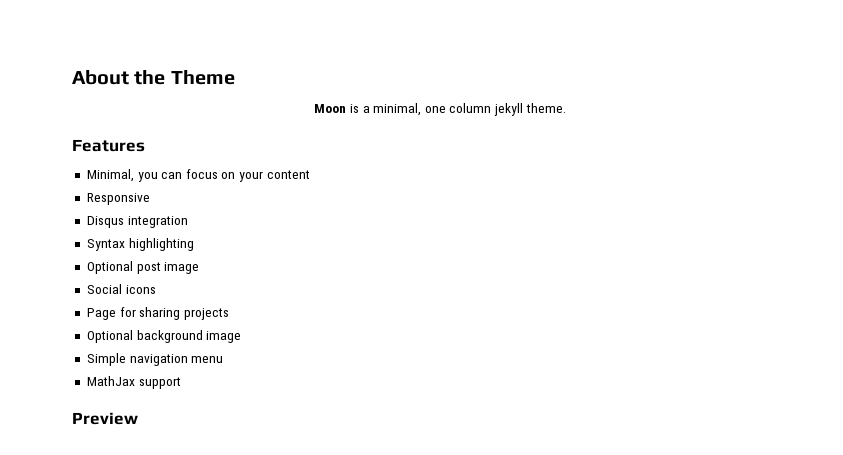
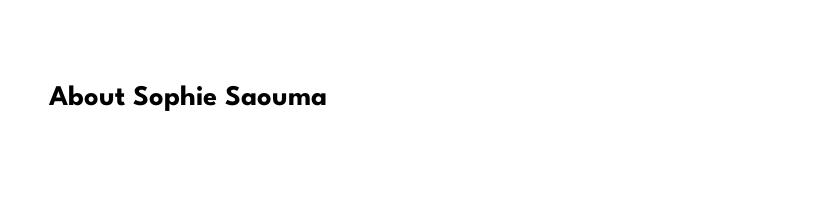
- About the Theme
- Moon is a minimal, one column jekyll theme.
- Features
- Minimal, you can focus on your content
- Responsive
- Disqus integration
- Syntax highlighting
- Optional post image
- Social icons
- Page for sharing projects
- Optional background image
- Simple navigation menu
- MathJax support
- Preview
+ About Sophie Saouma

